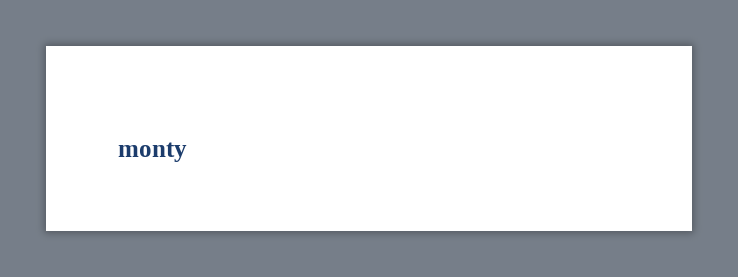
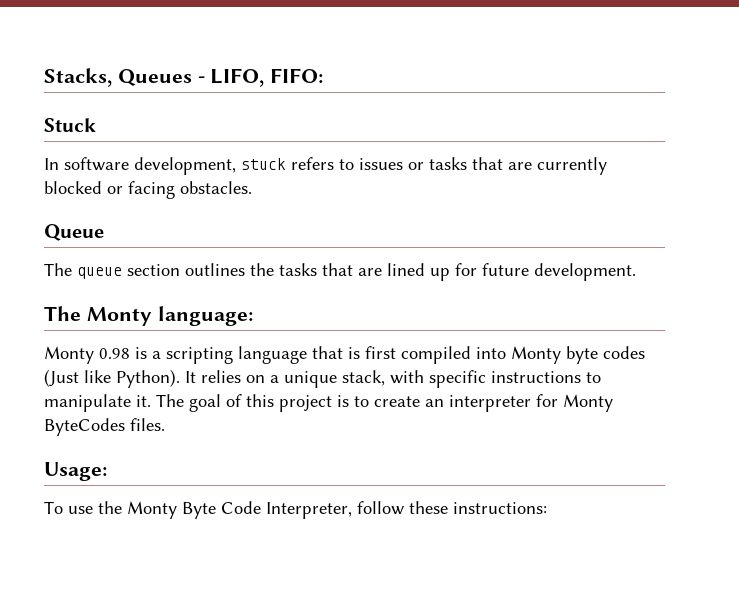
- monty
+ Stacks, Queues - LIFO, FIFO:
+ Stuck
+ In software development, stuck refers to issues or tasks that are currently blocked or facing obstacles.
+ Queue
+ The queue section outlines the tasks that are lined up for future development.
+ The Monty language:
+ Monty 0.98 is a scripting language that is first compiled into Monty byte codes (Just like Python). It relies on a unique stack, with specific instructions to manipulate it. The goal of this project is to create an interpreter for Monty ByteCodes files.
+ Usage:
+ To use the Monty Byte Code Interpreter, follow these instructions:

